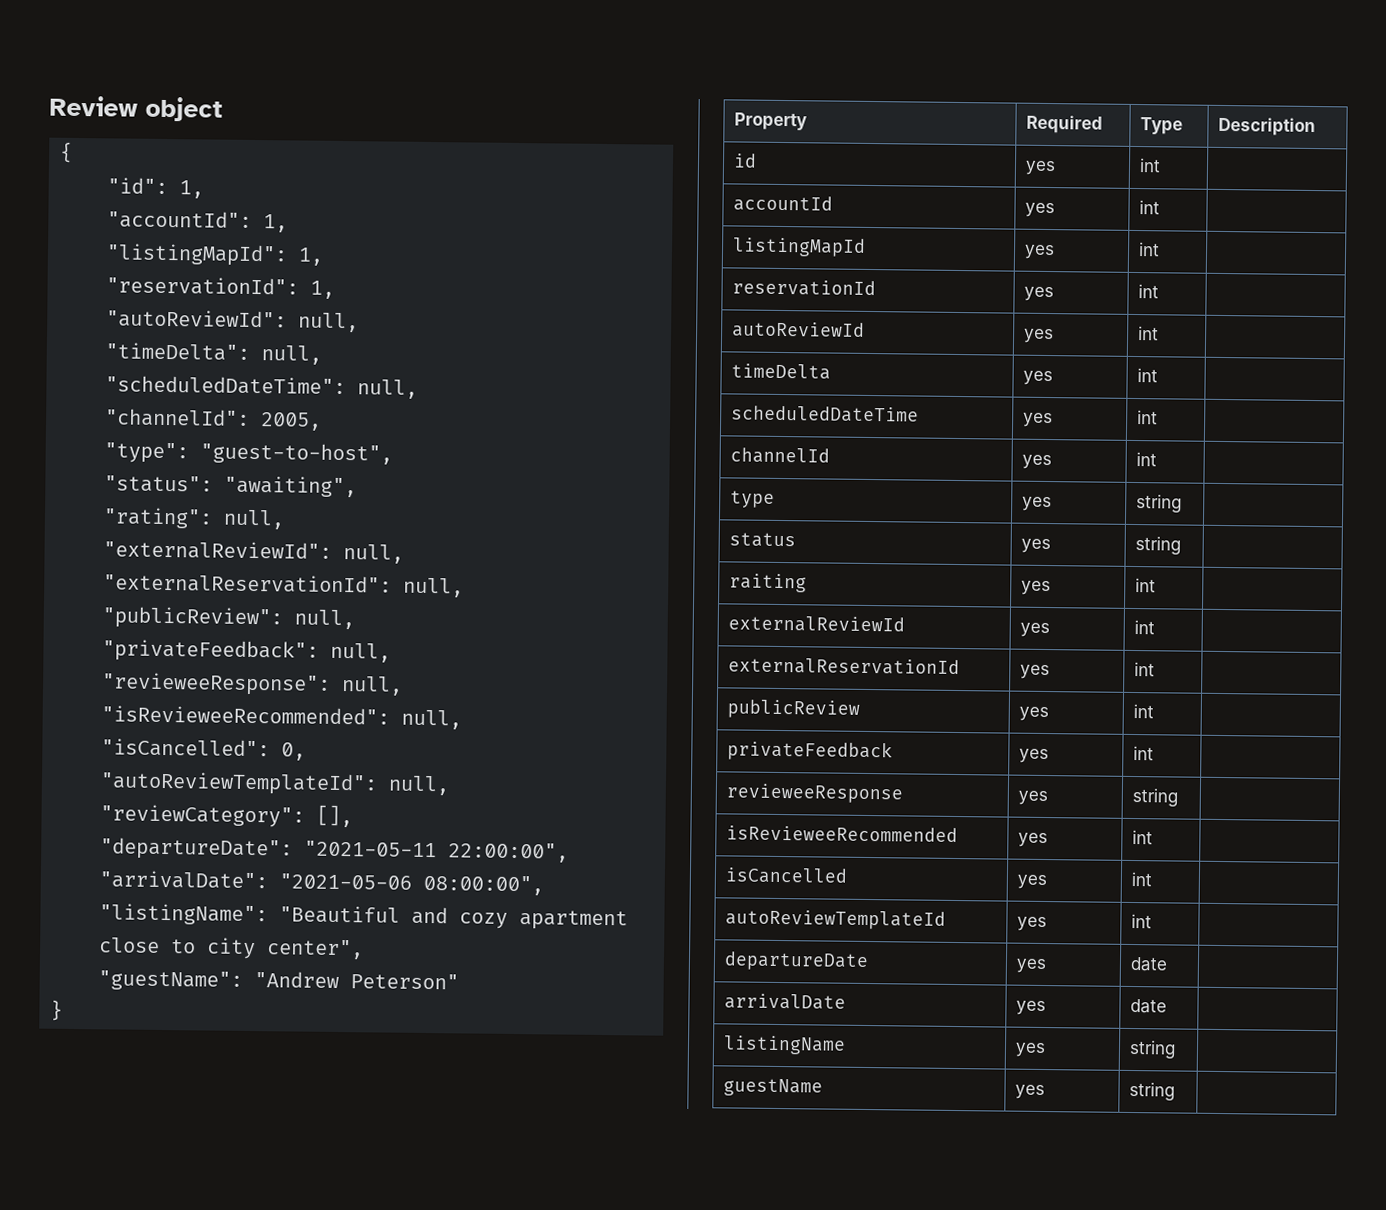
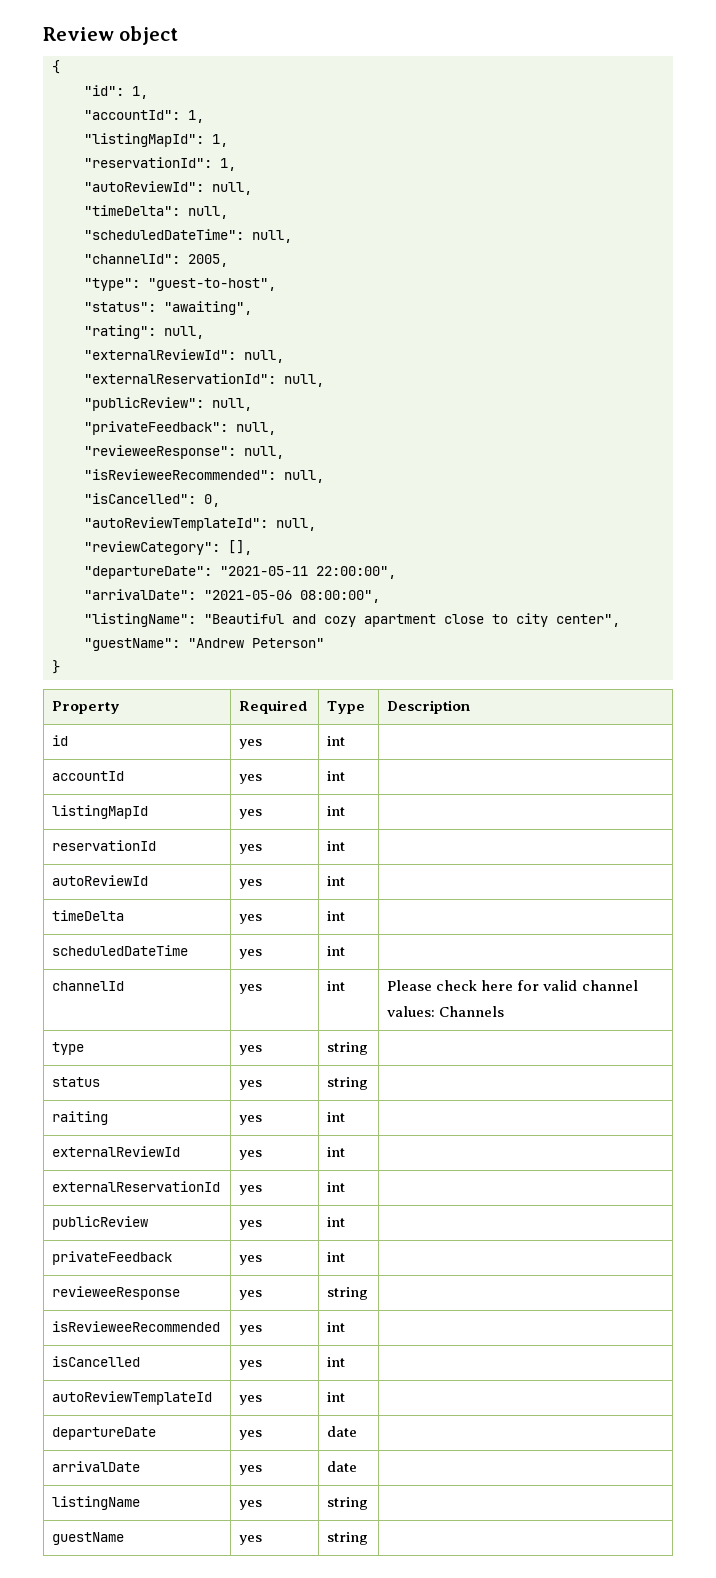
- channelId | yes | int |
+ channelId | yes | int | Please check here for valid channel values: Channels

